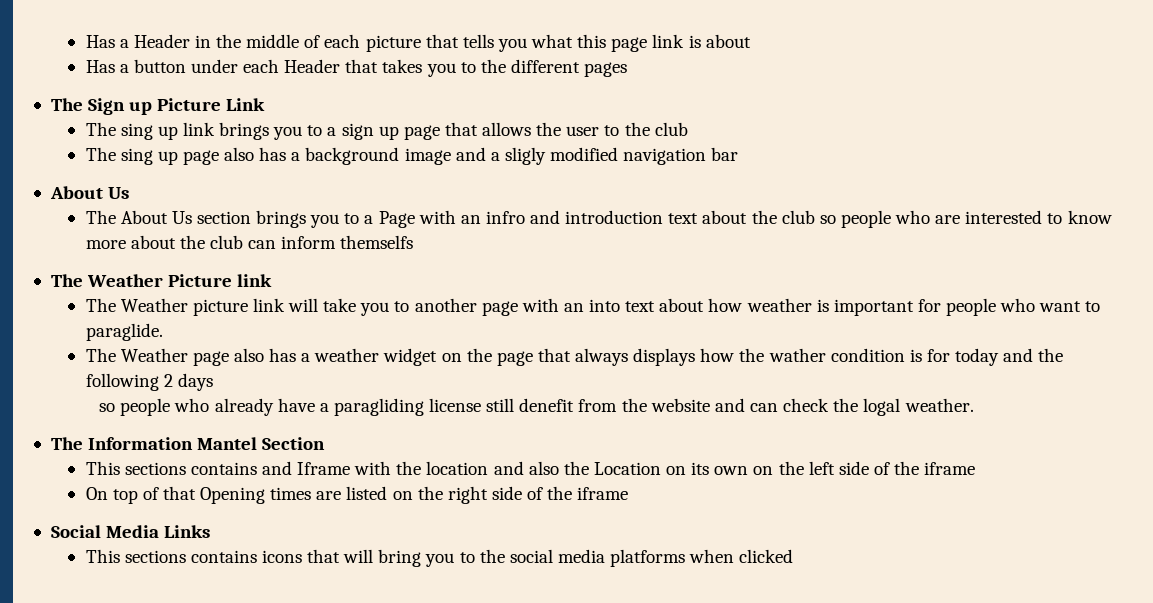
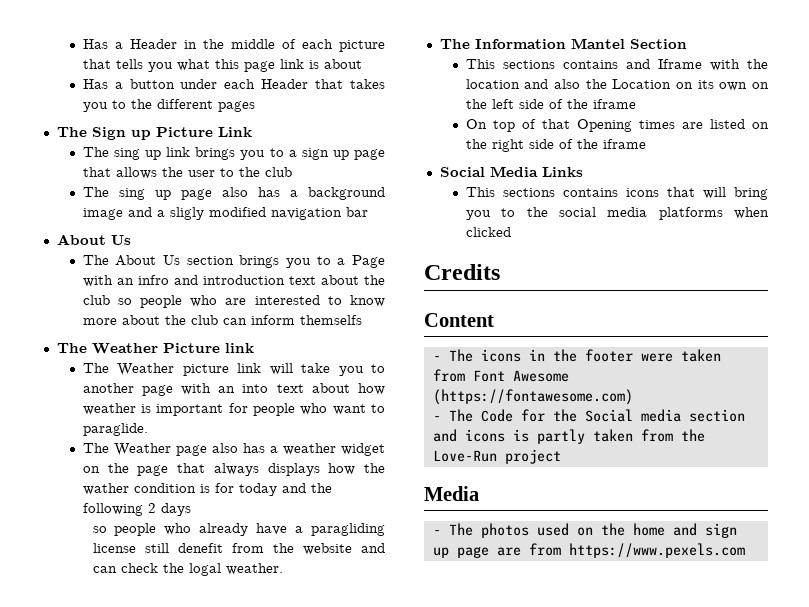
+ Credits
+ Content
+ - The icons in the footer were taken from Font Awesome (https://fontawesome.com)
+ - The Code for the Social media section and icons is partly taken from the Love-Run project
+ Media
+ - The photos used on the home and sign up page are from https://www.pexels.com

